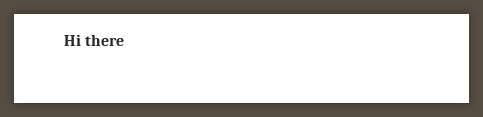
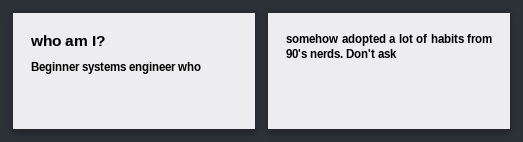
- Hi there
+ who am I?
+ Beginner systems engineer who somehow adopted a lot of habits from 90's nerds. Don't ask

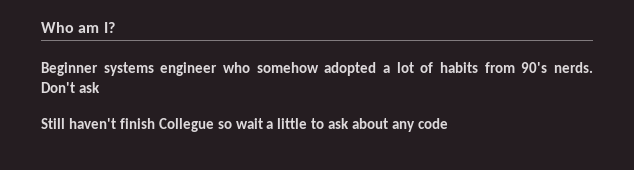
- who am I?
+ Who am I?
+ Still haven't finish Collegue so wait a little to ask about any code

